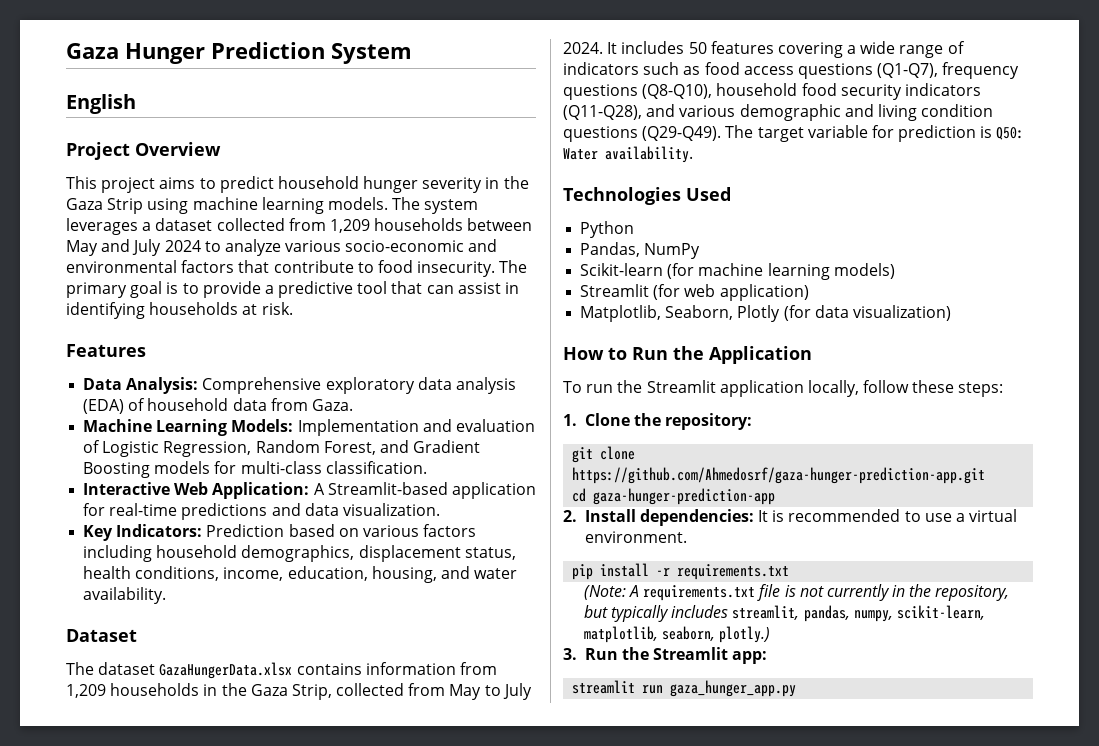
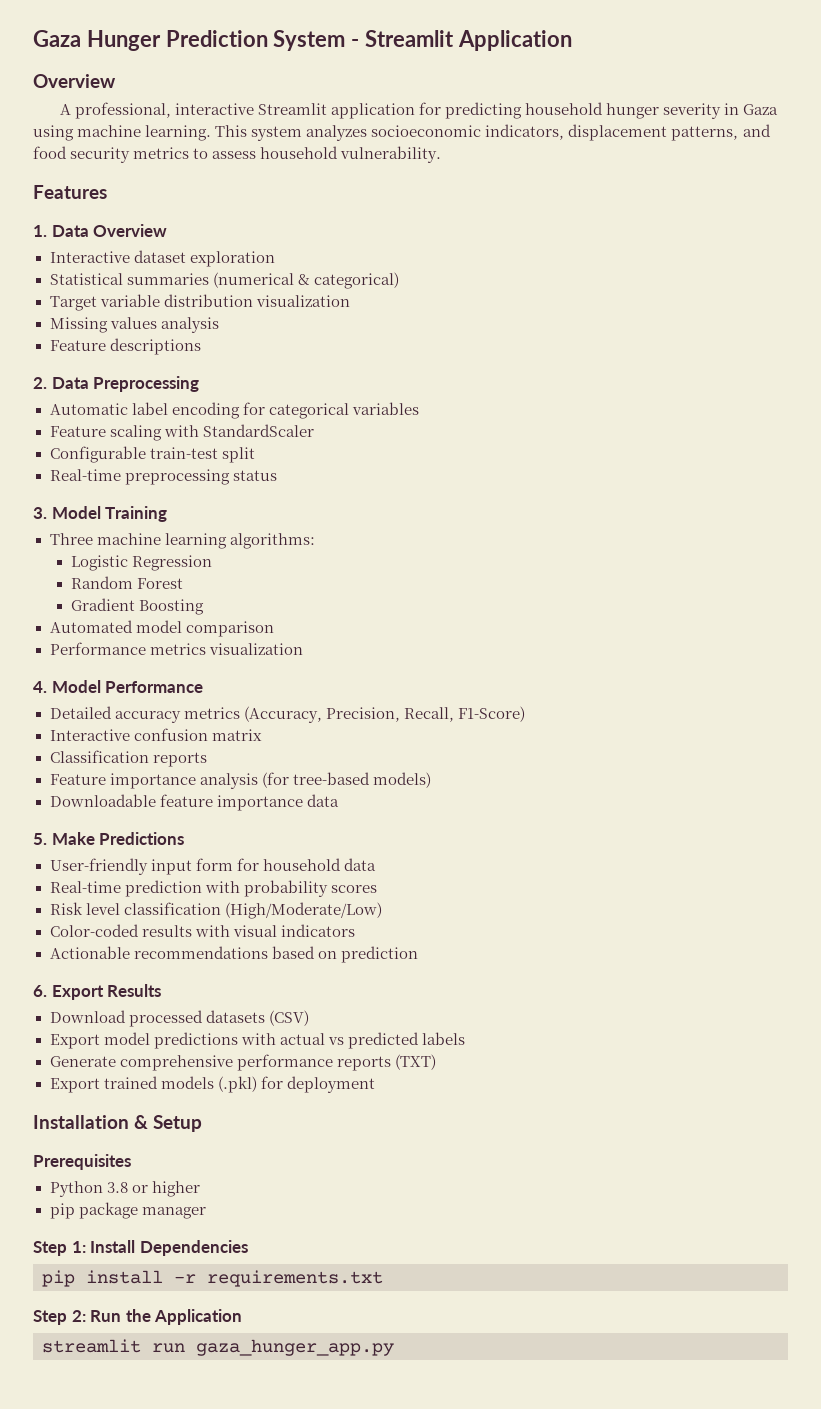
- Gaza Hunger Prediction System
- English
- Project Overview
- This project aims to predict household hunger severity in the Gaza Strip using machine learning models. The system leverages a dataset collected from 1,209 households between May and July 2024 to analyze various socio-economic and environmental factors that contribute to food insecurity. The primary goal is to provide a predictive tool that can assist in identifying households at risk.
+ Gaza Hunger Prediction System - Streamlit Application
+ Overview
+ A professional, interactive Streamlit application for predicting household hunger severity in Gaza using machine learning. This system analyzes socioeconomic indicators, displacement patterns, and food security metrics to assess household vulnerability.
  Features
- Data Analysis: Comprehensive exploratory data analysis (EDA) of household data from Gaza.
- Machine Learning Models: Implementation and evaluation of Logistic Regression, Random Forest, and Gradient Boosting models for multi-class classification.
- Interactive Web Application: A Streamlit-based application for real-time predictions and data visualization.
- Key Indicators: Prediction based on various factors including household demographics, displacement status, health conditions, income, education, housing, and water availability.
- Dataset
- The dataset GazaHungerData.xlsx contains information from 1,209 households in the Gaza Strip, collected from May to July 2024. It includes 50 features covering a wide range of indicators such as food access questions (Q1-Q7), frequency questions (Q8-Q10), household food security indicators (Q11-Q28), and various demographic and living condition questions (Q29-Q49). The target variable for prediction is Q50: Water availability.
- Technologies Used
- Python
- Pandas, NumPy
- Scikit-learn (for machine learning models)
- Streamlit (for web application)
- Matplotlib, Seaborn, Plotly (for data visualization)
- How to Run the Application
- To run the Streamlit application locally, follow these steps:
- 1. Clone the repository:
- git clone https://github.com/Ahmedosrf/gaza-hunger-prediction-app.git
- cd gaza-hunger-prediction-app
- 2. Install dependencies: It is recommended to use a virtual environment.
+ 1. Data Overview
+ Interactive dataset exploration
+ Statistical summaries (numerical & categorical)
+ Target variable distribution visualization
+ Missing values analysis
+ Feature descriptions
+ 2. Data Preprocessing
+ Automatic label encoding for categorical variables
+ Feature scaling with StandardScaler
+ Configurable train-test split
+ Real-time preprocessing status
+ 3. Model Training
+ Three machine learning algorithms:
+ Logistic Regression
+ Random Forest
+ Gradient Boosting
+ Automated model comparison
+ Performance metrics visualization
+ 4. Model Performance
+ Detailed accuracy metrics (Accuracy, Precision, Recall, F1-Score)
+ Interactive confusion matrix
+ Classification reports
+ Feature importance analysis (for tree-based models)
+ Downloadable feature importance data
+ 5. Make Predictions
+ User-friendly input form for household data
+ Real-time prediction with probability scores
+ Risk level classification (High/Moderate/Low)
+ Color-coded results with visual indicators
+ Actionable recommendations based on prediction
+ 6. Export Results
+ Download processed datasets (CSV)
+ Export model predictions with actual vs predicted labels
+ Generate comprehensive performance reports (TXT)
+ Export trained models (.pkl) for deployment
+ Installation & Setup
+ Prerequisites
+ Python 3.8 or higher
+ pip package manager
+ Step 1: Install Dependencies
  pip install -r requirements.txt
- (Note: A requirements.txt file is not currently in the repository, but typically includes streamlit, pandas, numpy, scikit-learn, matplotlib, seaborn, plotly.)
- 3. Run the Streamlit app:
+ Step 2: Run the Application

